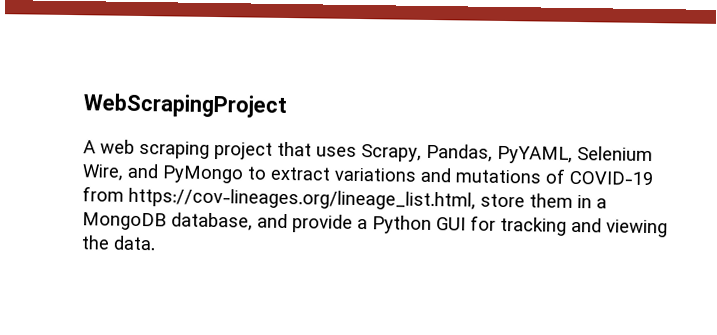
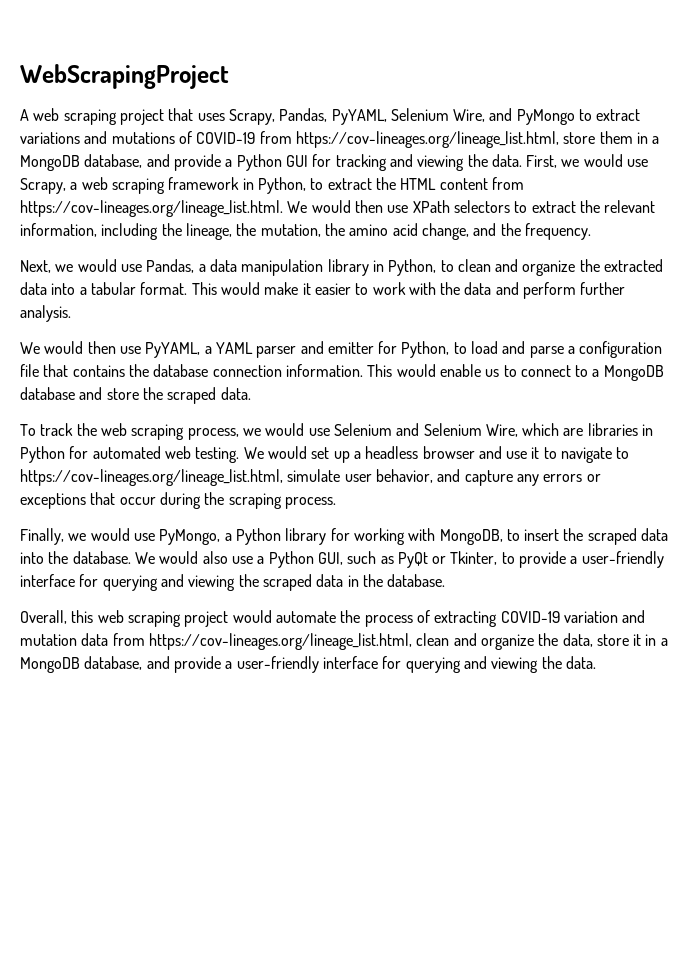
+ First, we would use Scrapy, a web scraping framework in Python, to extract the HTML content from https://cov-lineages.org/lineage_list.html. We would then use XPath selectors to extract the relevant information, including the lineage, the mutation, the amino acid change, and the frequency.
+ Next, we would use Pandas, a data manipulation library in Python, to clean and organize the extracted data into a tabular format. This would make it easier to work with the data and perform further analysis.
+ We would then use PyYAML, a YAML parser and emitter for Python, to load and parse a configuration file that contains the database connection information. This would enable us to connect to a MongoDB database and store the scraped data.
+ To track the web scraping process, we would use Selenium and Selenium Wire, which are libraries in Python for automated web testing. We would set up a headless browser and use it to navigate to https://cov-lineages.org/lineage_list.html, simulate user behavior, and capture any errors or exceptions that occur during the scraping process.
+ Finally, we would use PyMongo, a Python library for working with MongoDB, to insert the scraped data into the database. We would also use a Python GUI, such as PyQt or Tkinter, to provide a user-friendly interface for querying and viewing the scraped data in the database.
+ Overall, this web scraping project would automate the process of extracting COVID-19 variation and mutation data from https://cov-lineages.org/lineage_list.html, clean and organize the data, store it in a MongoDB database, and provide a user-friendly interface for querying and viewing the data.

